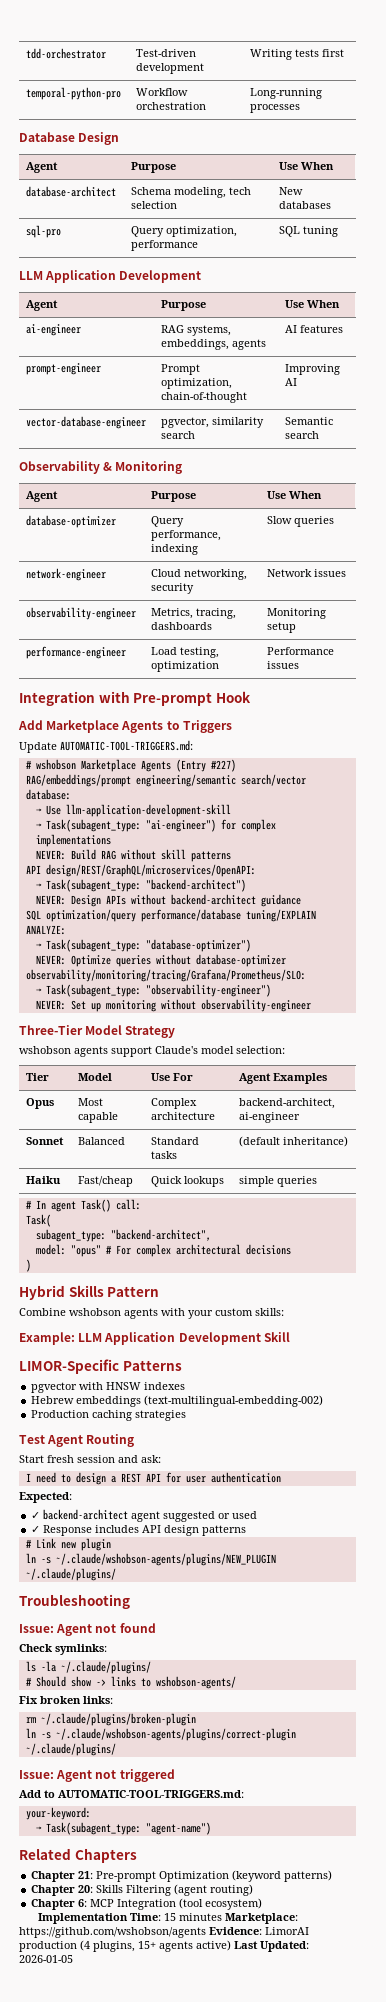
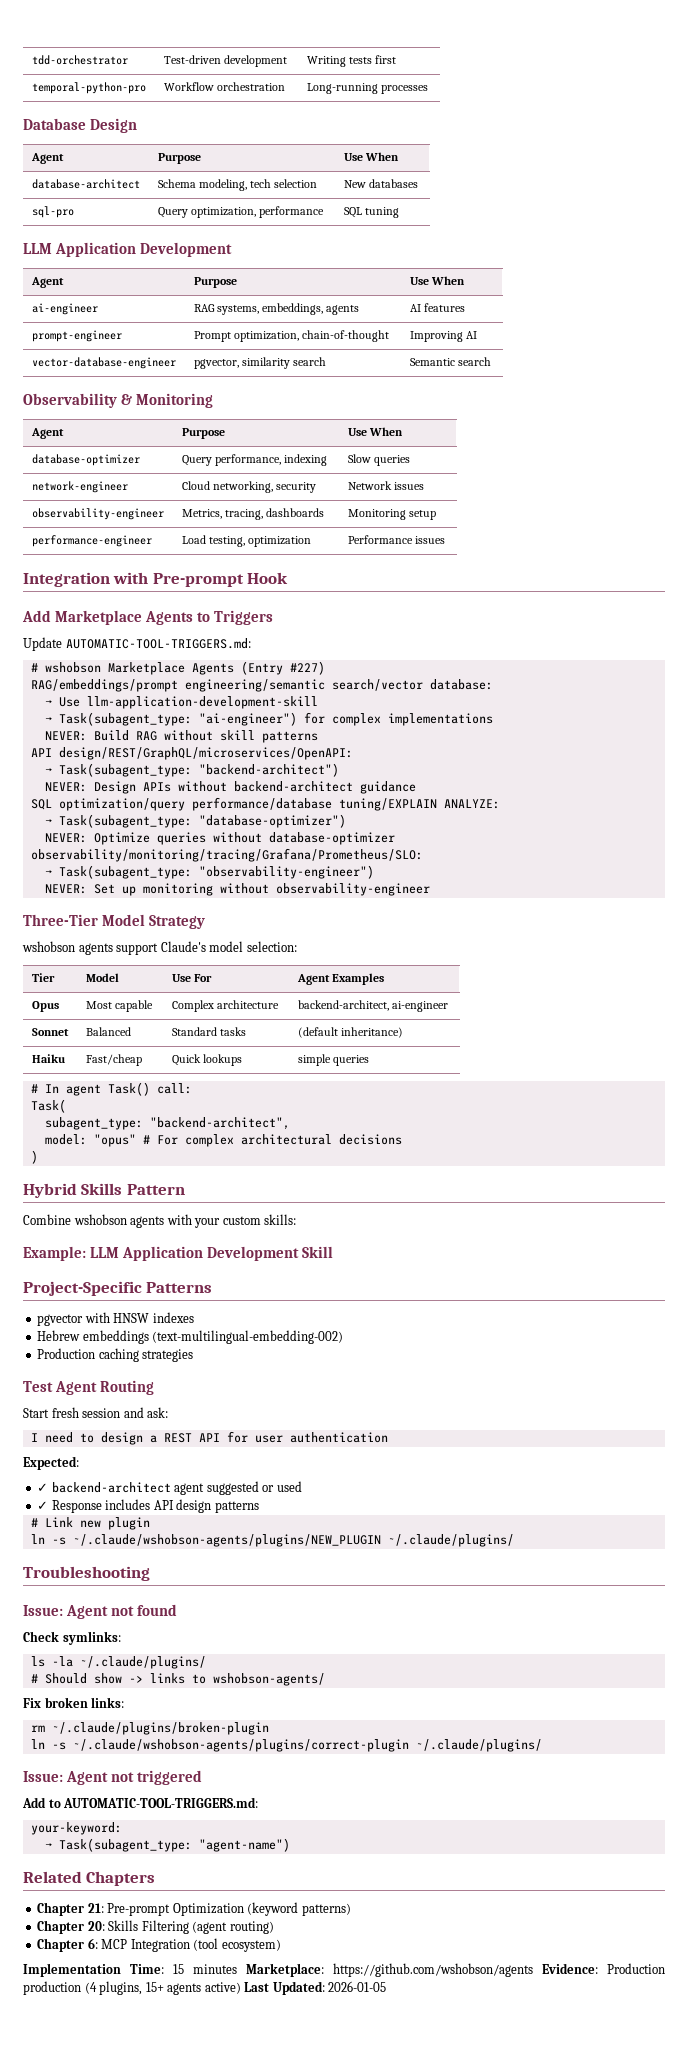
- LIMOR-Specific Patterns
+ Project-Specific Patterns
- Implementation Time: 15 minutes Marketplace: https://github.com/wshobson/agents Evidence: LimorAI production (4 plugins, 15+ agents active) Last Updated: 2026-01-05
+ Implementation Time: 15 minutes Marketplace: https://github.com/wshobson/agents Evidence: Production production (4 plugins, 15+ agents active) Last Updated: 2026-01-05

